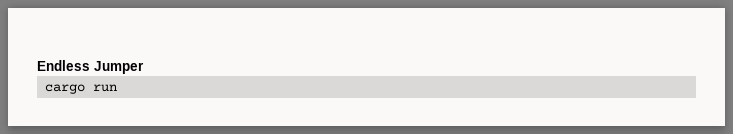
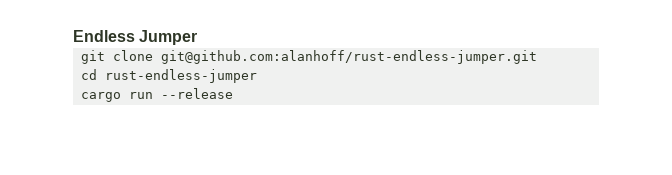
+ git clone git@github.com:alanhoff/rust-endless-jumper.git
+ cd rust-endless-jumper
- cargo run
+ cargo run --release

